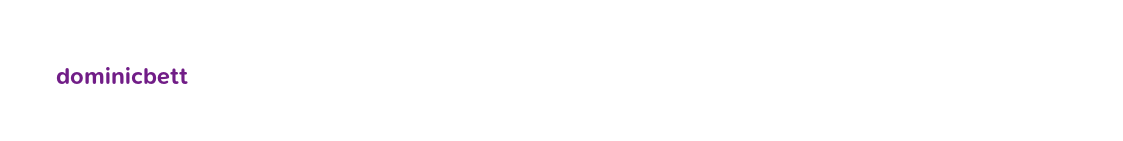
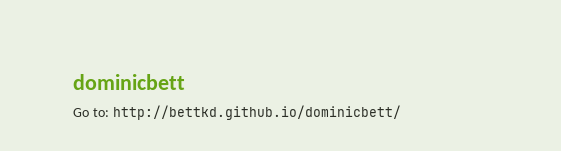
+ Go to: http://bettkd.github.io/dominicbett/

